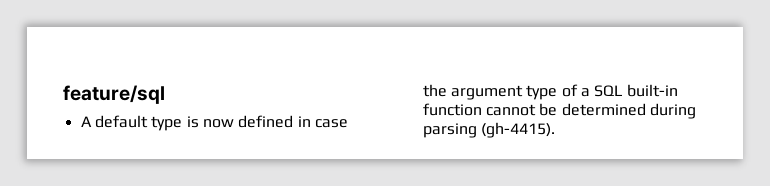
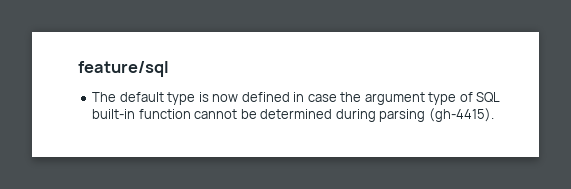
- A default type is now defined in case the argument type of a SQL built-in function cannot be determined during parsing (gh-4415).
+ The default type is now defined in case the argument type of SQL built-in function cannot be determined during parsing (gh-4415).

